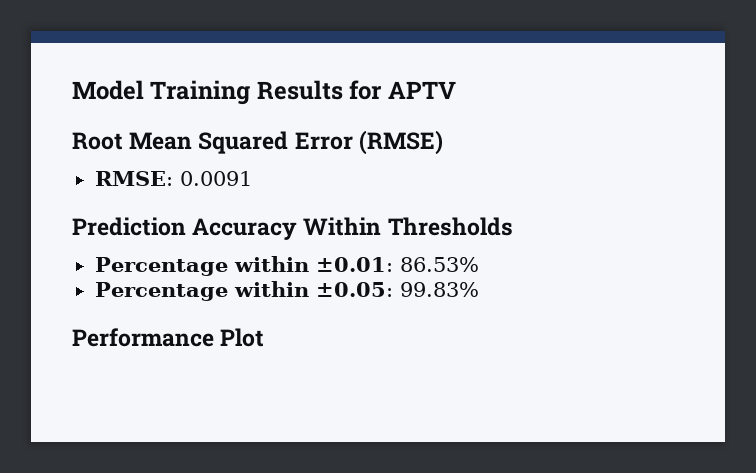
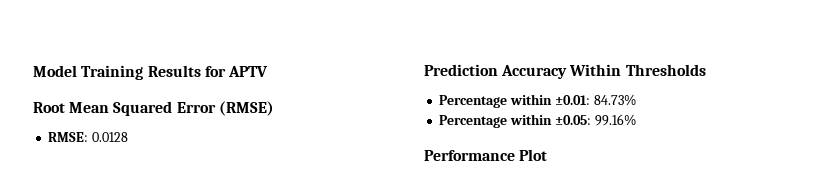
- RMSE: 0.0091
+ RMSE: 0.0128
- Percentage within ±0.01: 86.53%
+ Percentage within ±0.01: 84.73%
- Percentage within ±0.05: 99.83%
+ Percentage within ±0.05: 99.16%

